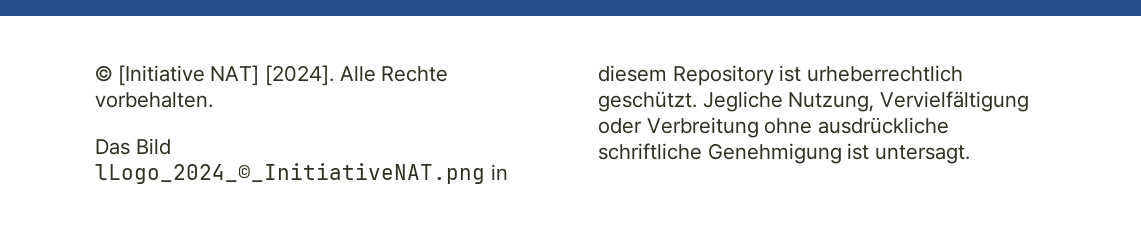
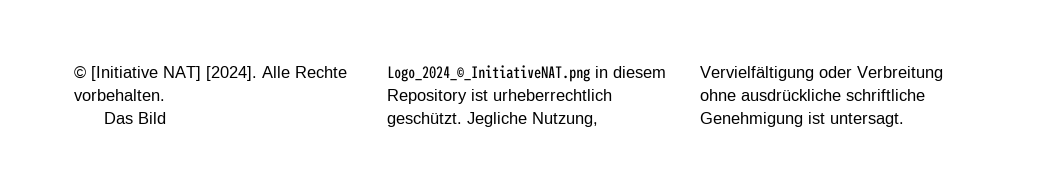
- Das Bild lLogo_2024_©_InitiativeNAT.png in diesem Repository ist urheberrechtlich geschützt.
+ Das Bild Logo_2024_©_InitiativeNAT.png in diesem Repository ist urheberrechtlich geschützt.

